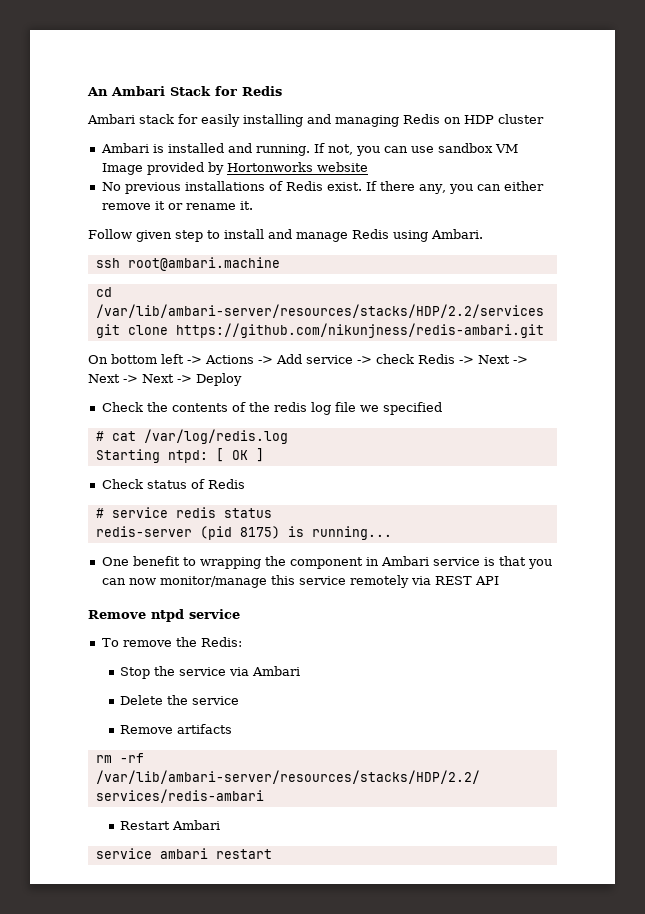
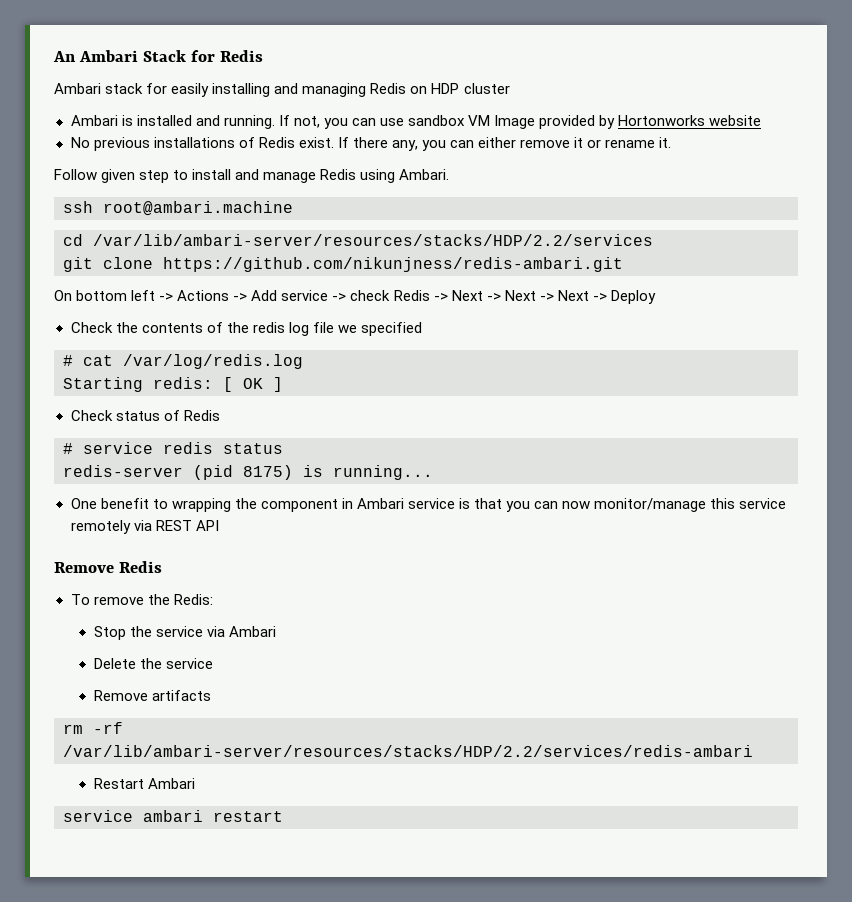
- Starting ntpd: [ OK ]
+ Starting redis: [ OK ]
- Remove ntpd service
+ Remove Redis

